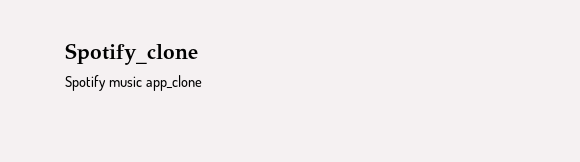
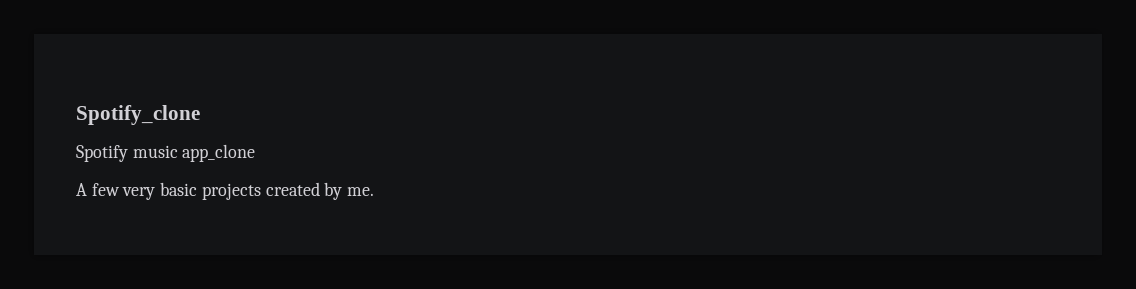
+ A few very basic projects created by me.

